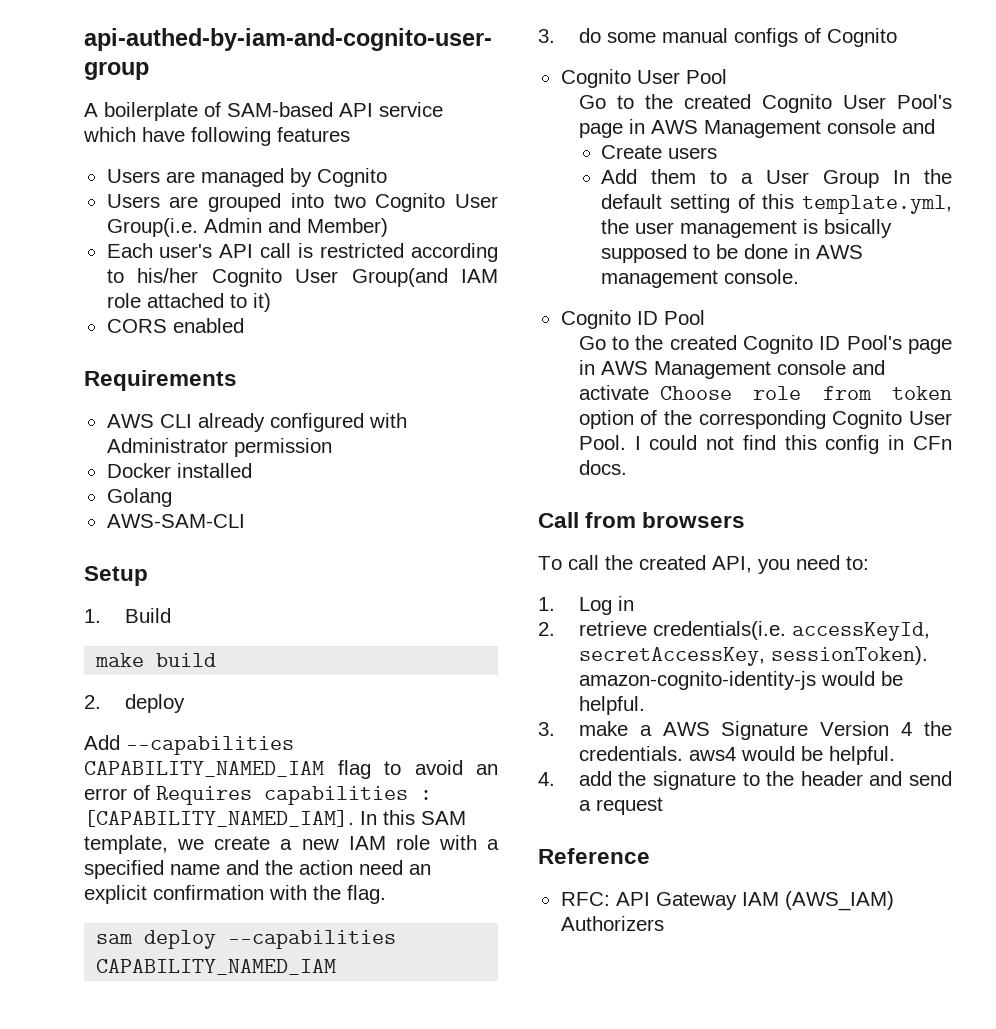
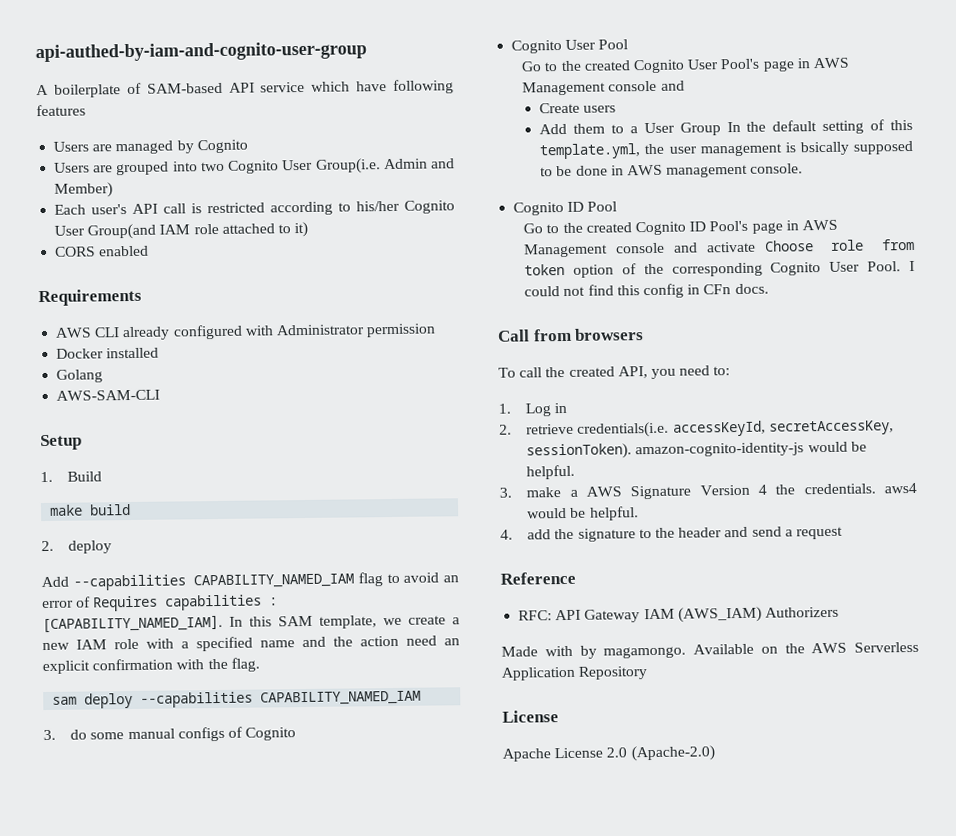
+ Made with by magamongo. Available on the AWS Serverless Application Repository
+ License
+ Apache License 2.0 (Apache-2.0)

